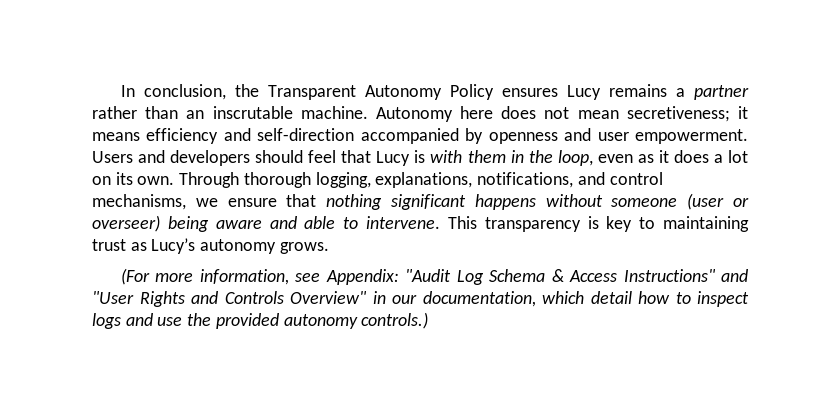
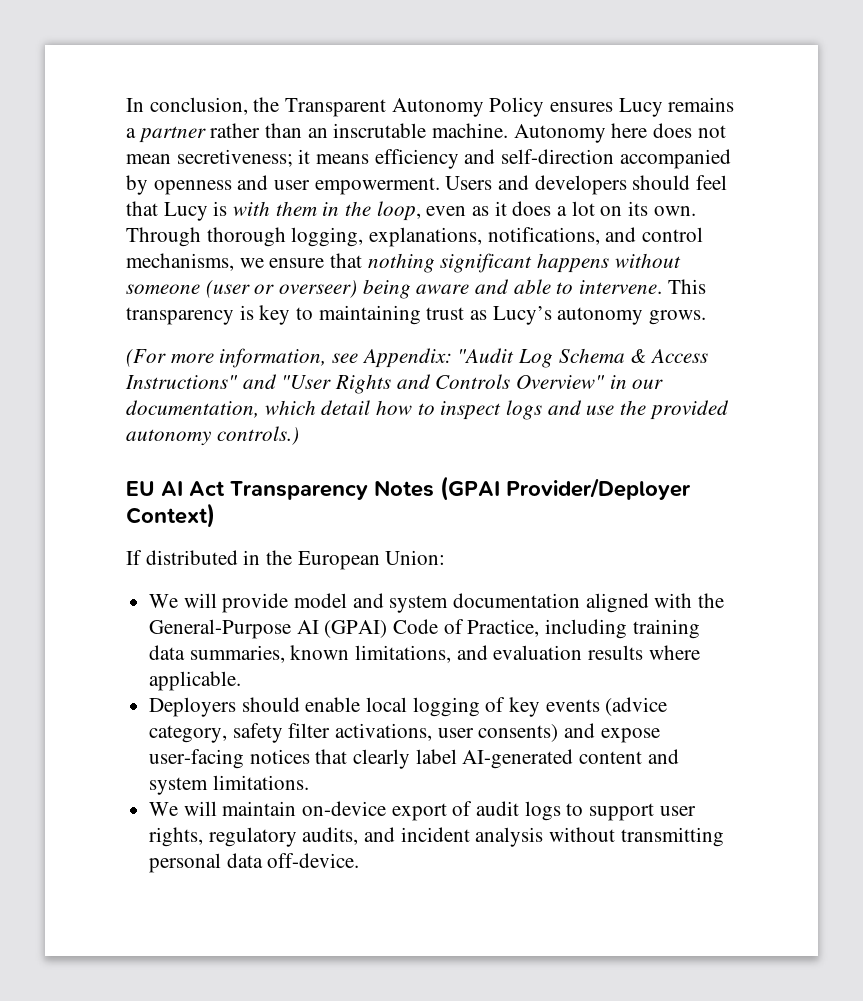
+ EU AI Act Transparency Notes (GPAI Provider/Deployer Context)
+ If distributed in the European Union:
+ We will provide model and system documentation aligned with the General‑Purpose AI (GPAI) Code of Practice, including training data summaries, known limitations, and evaluation results where applicable.
+ Deployers should enable local logging of key events (advice category, safety filter activations, user consents) and expose user‑facing notices that clearly label AI‑generated content and system limitations.
+ We will maintain on‑device export of audit logs to support user rights, regulatory audits, and incident analysis without transmitting personal data off‑device.

